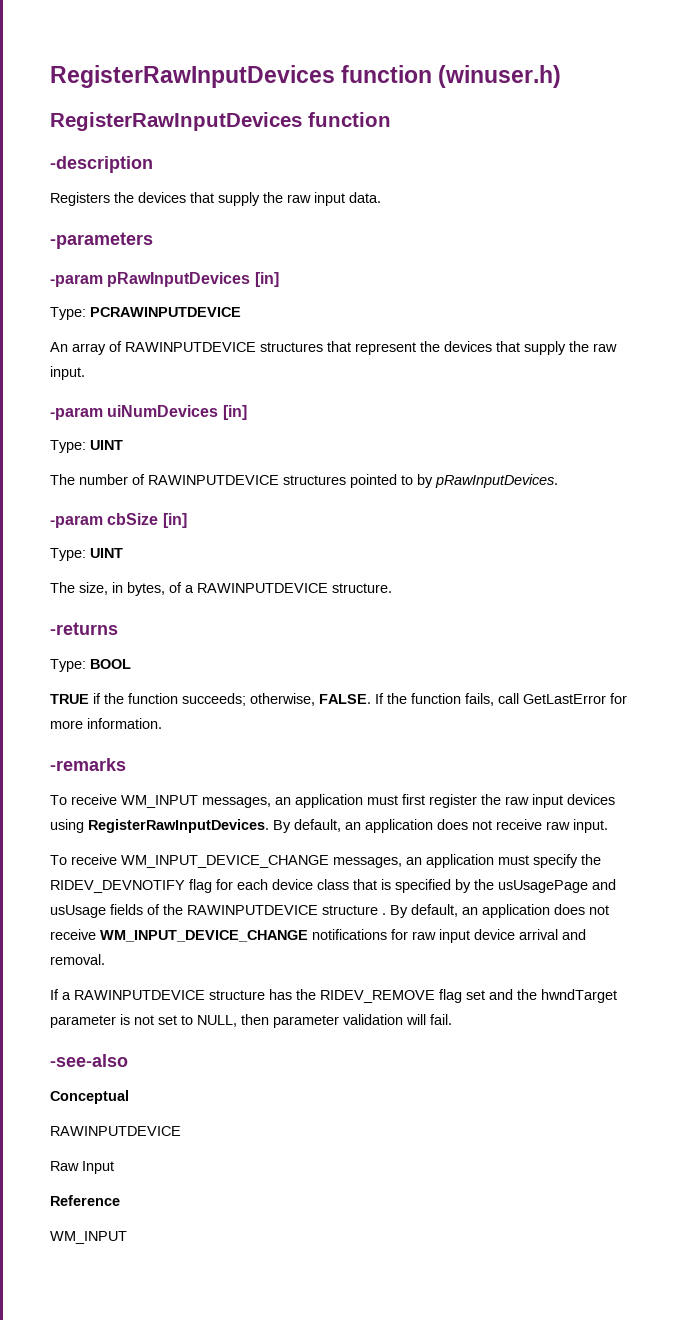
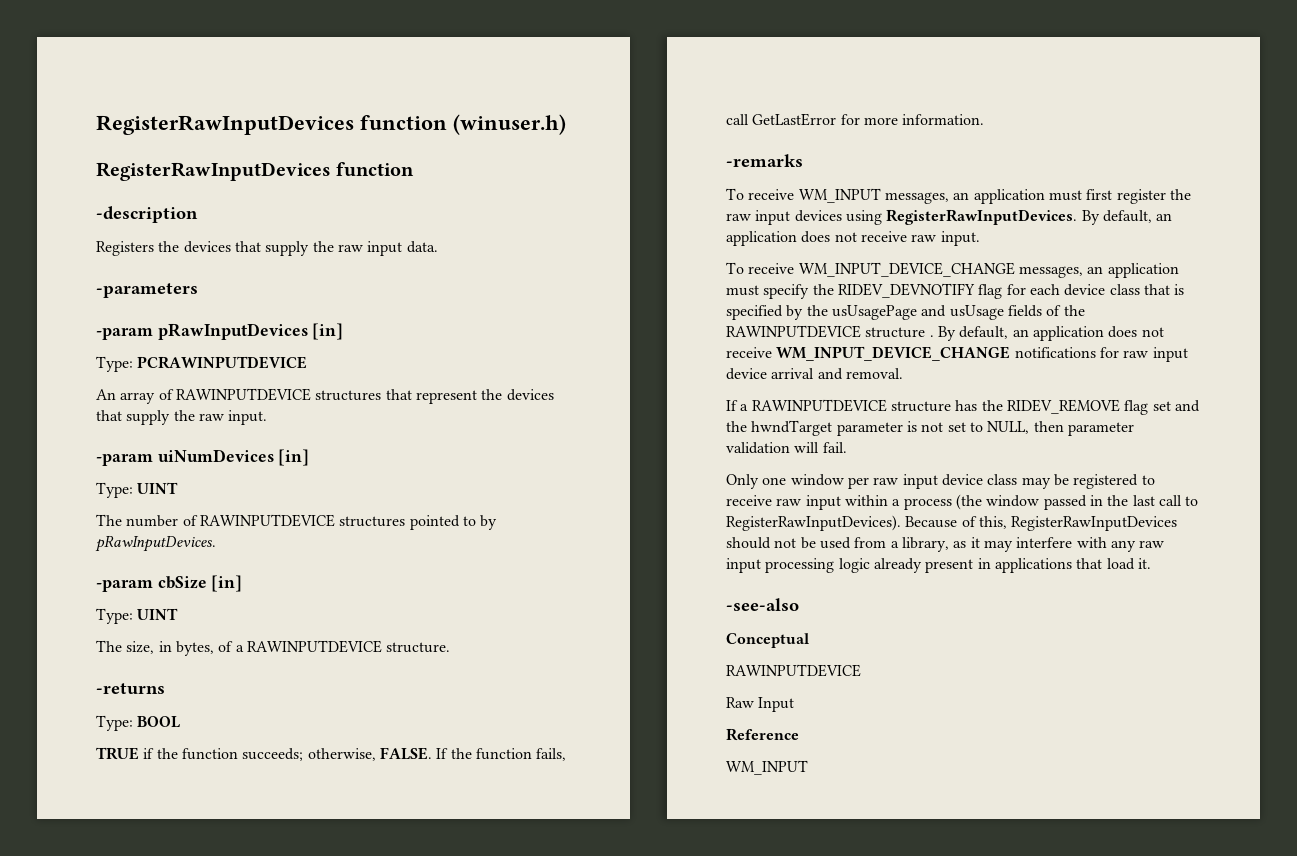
+ Only one window per raw input device class may be registered to receive raw input within a process (the window passed in the last call to RegisterRawInputDevices). Because of this, RegisterRawInputDevices should not be used from a library, as it may interfere with any raw input processing logic already present in applications that load it.

